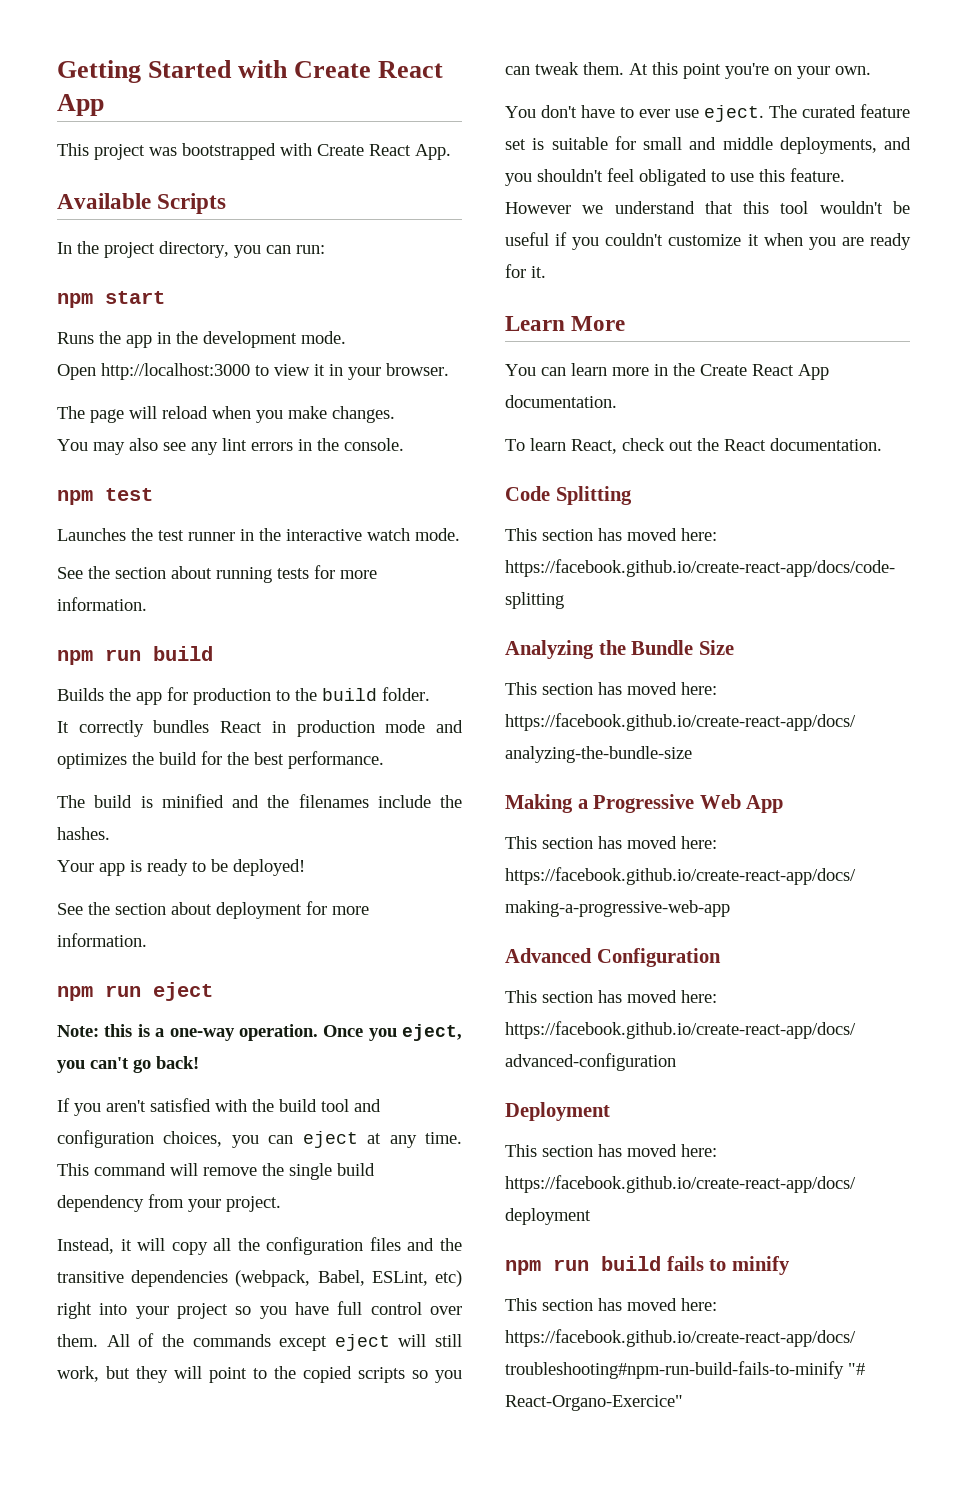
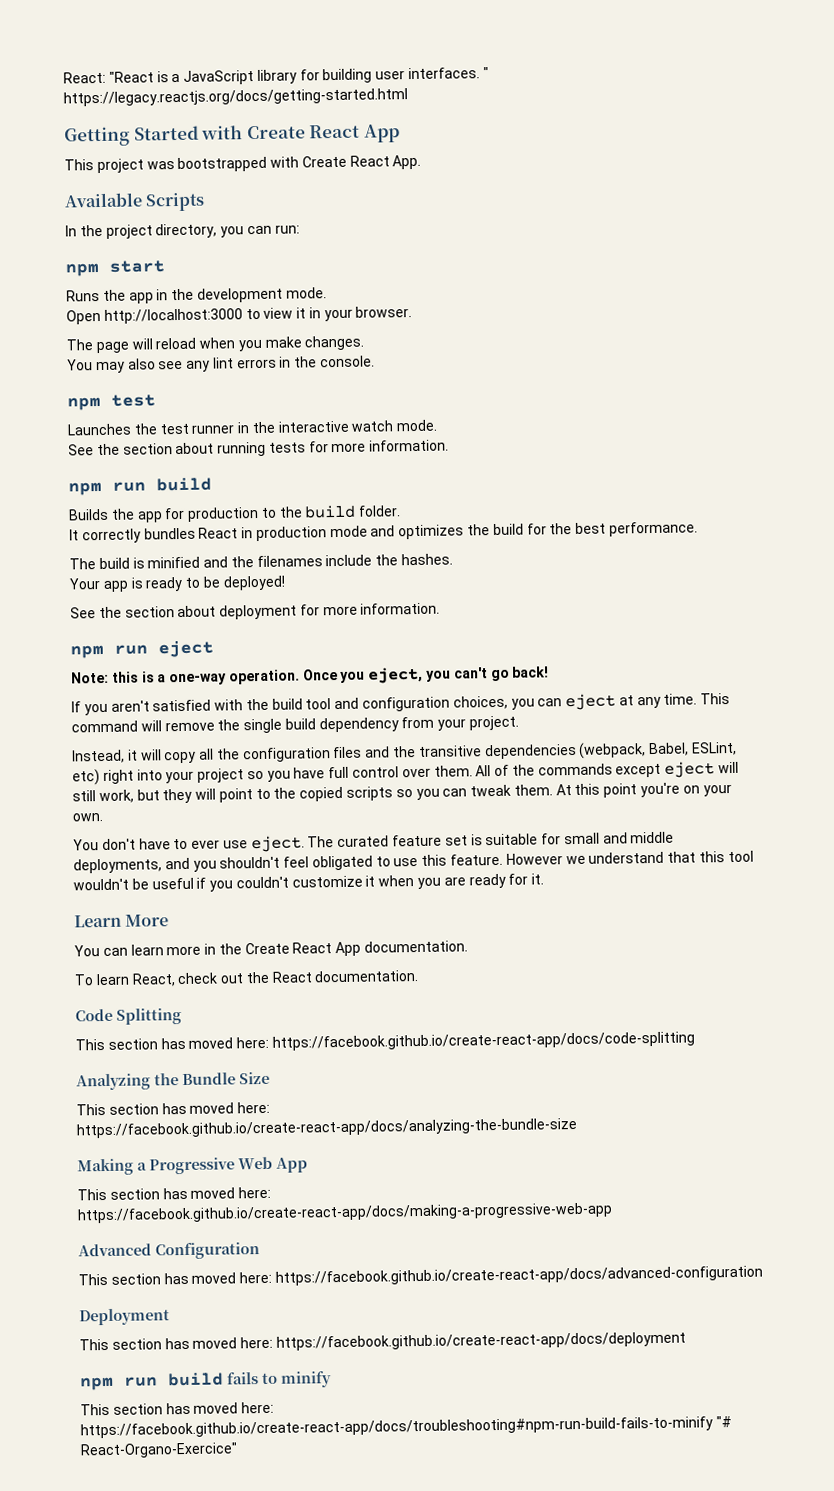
+ React: "React is a JavaScript library for building user interfaces. " https://legacy.reactjs.org/docs/getting-started.html

